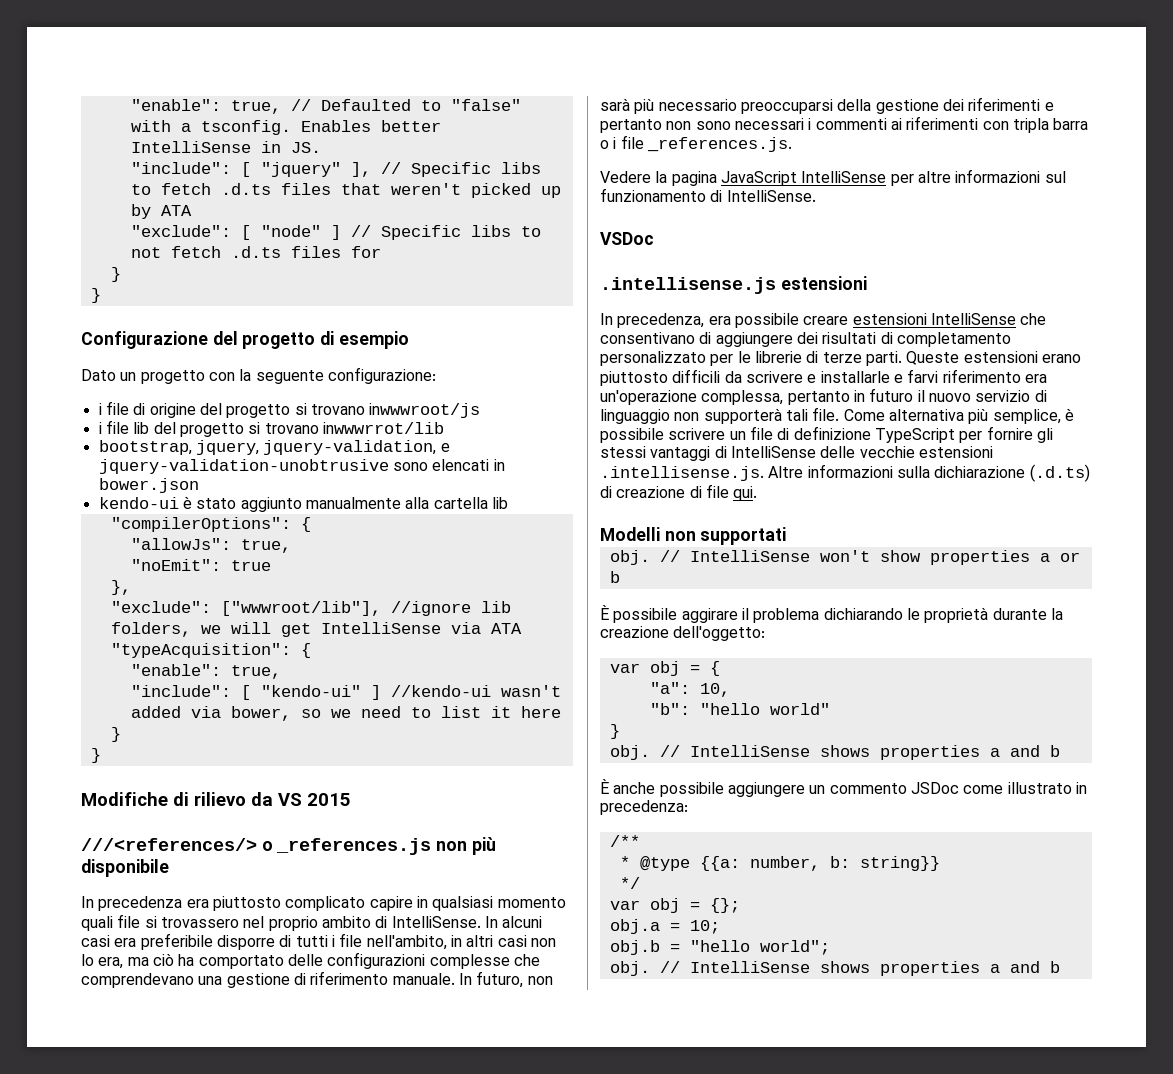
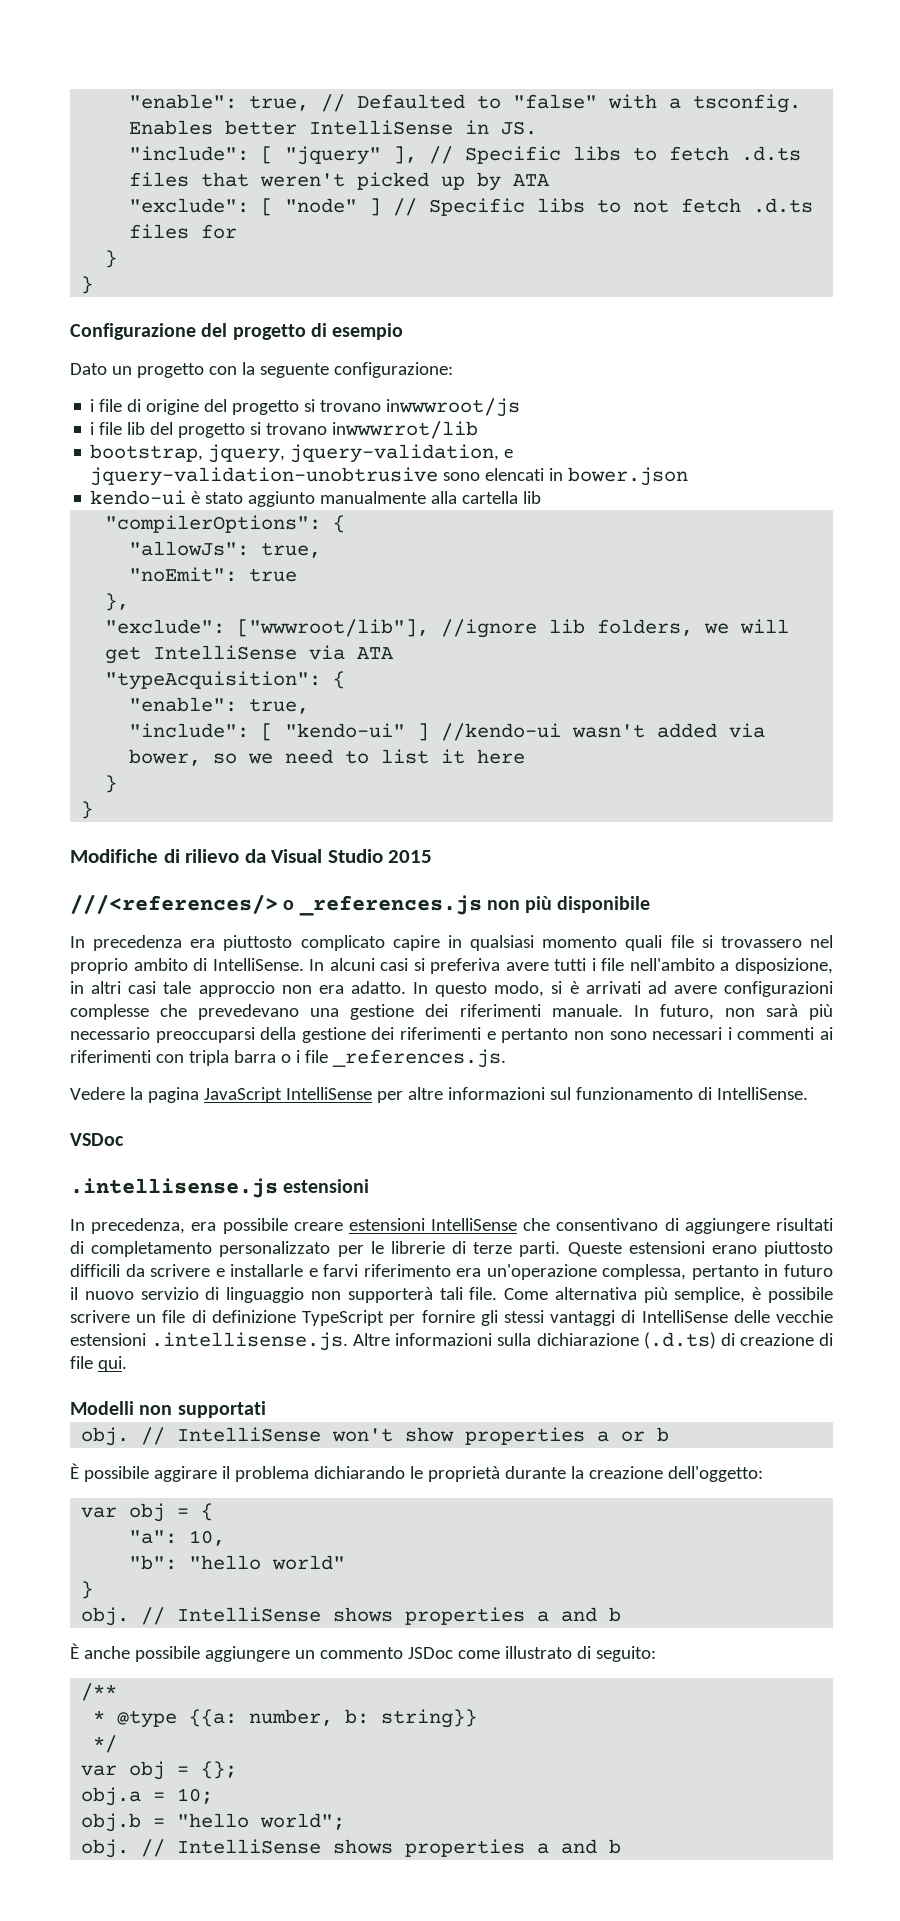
- Modifiche di rilievo da VS 2015
+ Modifiche di rilievo da Visual Studio 2015
- In alcuni casi era preferibile disporre di tutti i file nell'ambito, in altri casi non lo era, ma ciò ha comportato delle configurazioni complesse che comprendevano una gestione di riferimento manuale.
+ In alcuni casi si preferiva avere tutti i file nell'ambito a disposizione, in altri casi tale approccio non era adatto. In questo modo, si è arrivati ad avere configurazioni complesse che prevedevano una gestione dei riferimenti manuale.
- In precedenza, era possibile creare estensioni IntelliSense che consentivano di aggiungere dei risultati di completamento personalizzato per le librerie di terze parti.
+ In precedenza, era possibile creare estensioni IntelliSense che consentivano di aggiungere risultati di completamento personalizzato per le librerie di terze parti.
- È anche possibile aggiungere un commento JSDoc come illustrato in precedenza:
+ È anche possibile aggiungere un commento JSDoc come illustrato di seguito:

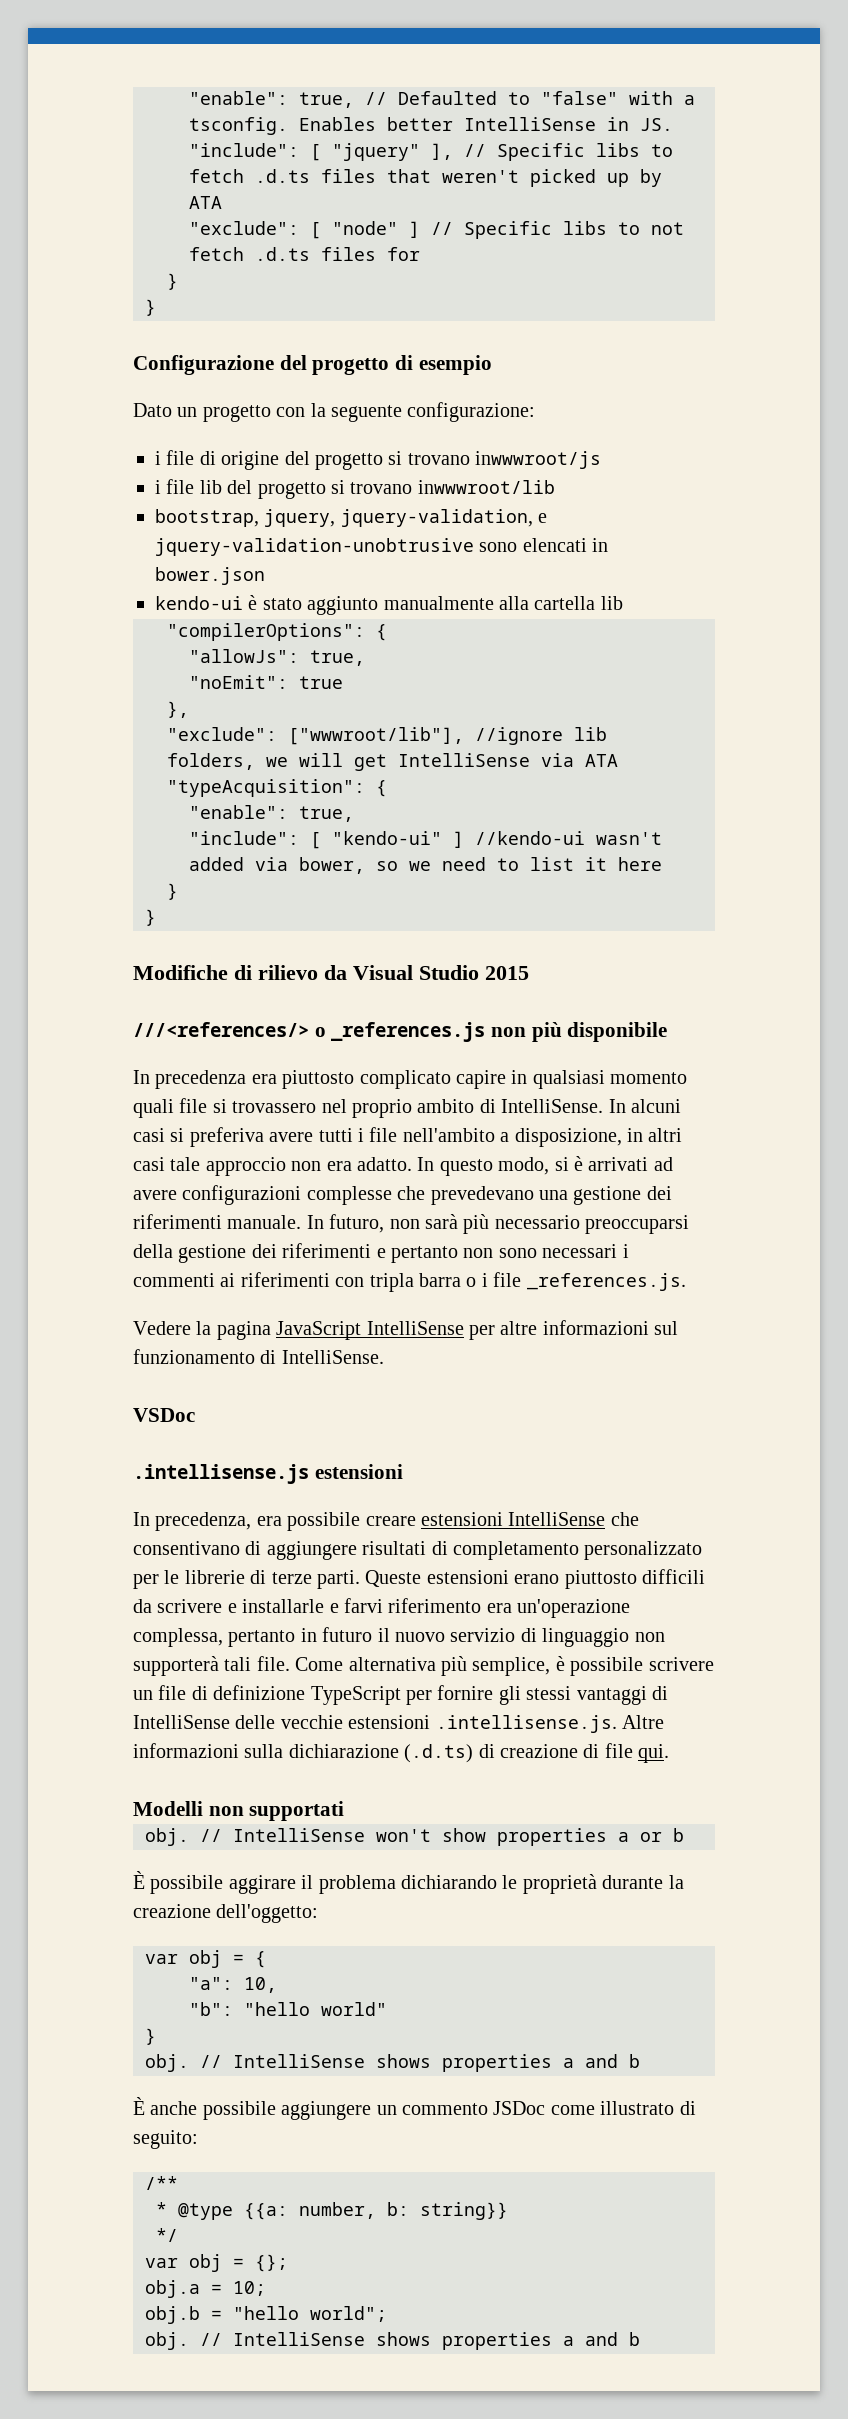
- i file lib del progetto si trovano inwwwrrot/lib
+ i file lib del progetto si trovano inwwwroot/lib

